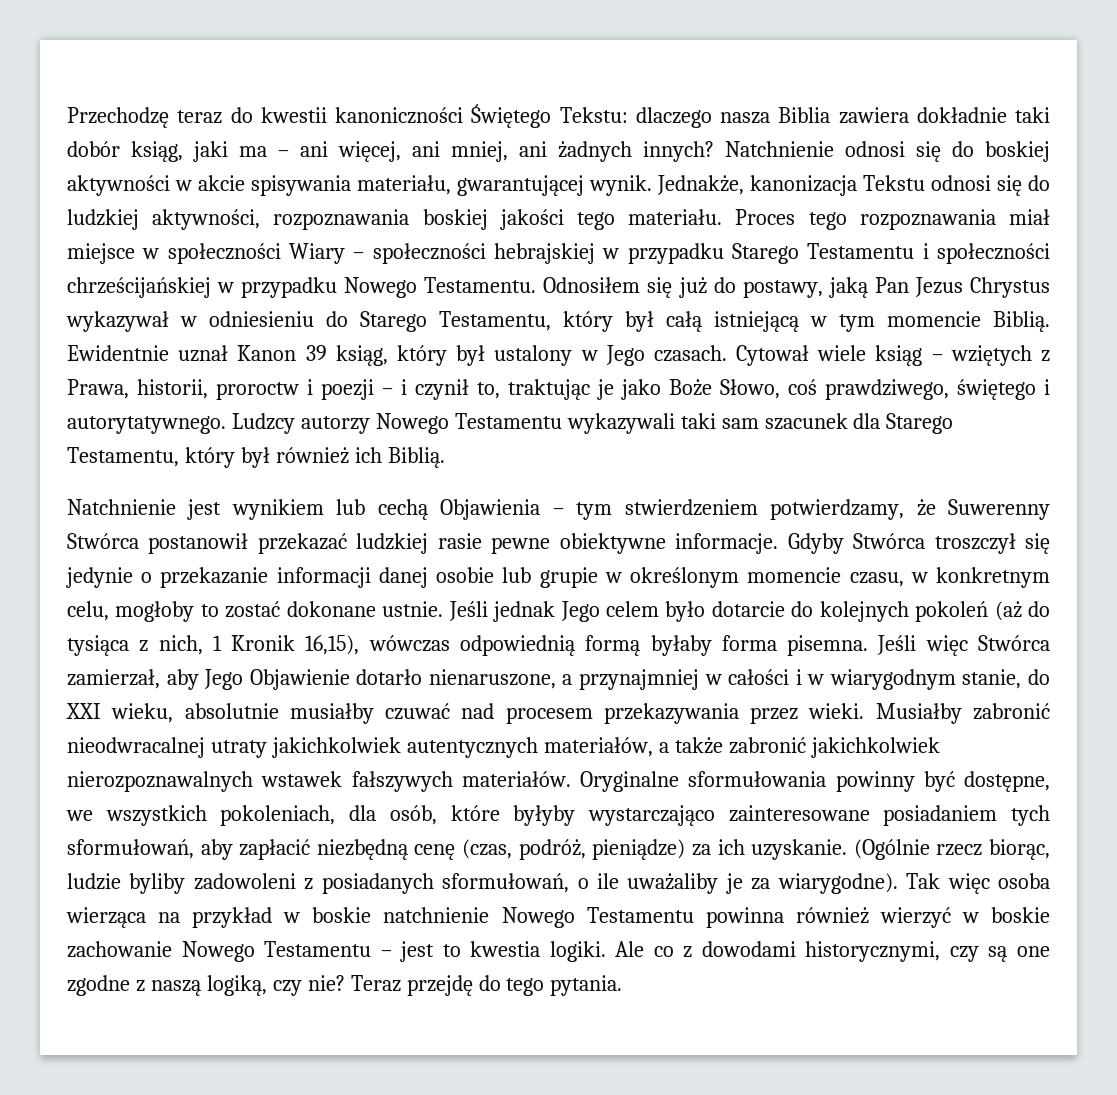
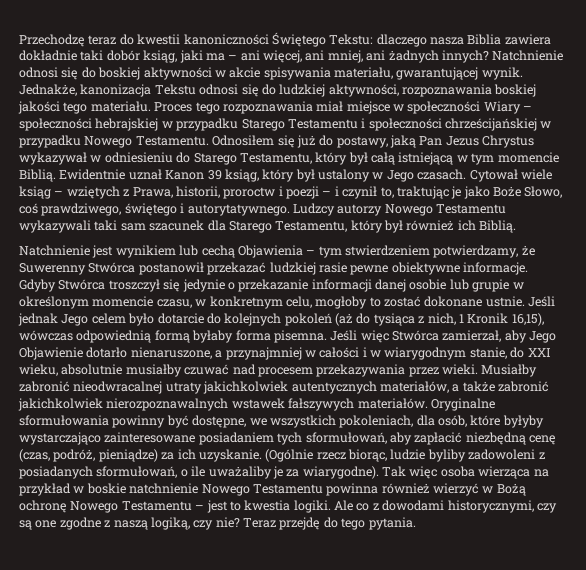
- Tak więc osoba wierząca na przykład w boskie natchnienie Nowego Testamentu powinna również wierzyć w boskie zachowanie Nowego Testamentu – jest to kwestia logiki.
+ Tak więc osoba wierząca na przykład w boskie natchnienie Nowego Testamentu powinna również wierzyć w Bożą ochronę Nowego Testamentu – jest to kwestia logiki.

